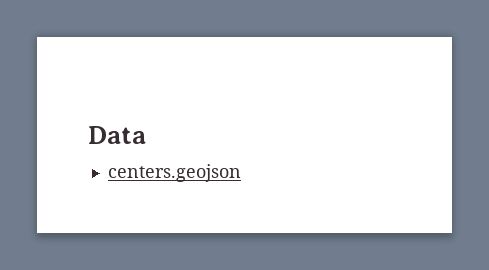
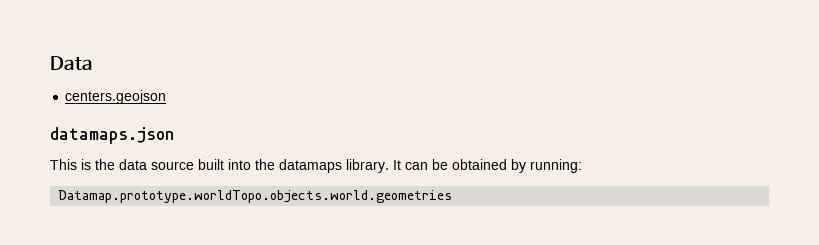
+ datamaps.json
+ This is the data source built into the datamaps library. It can be obtained by running:
+ Datamap.prototype.worldTopo.objects.world.geometries

